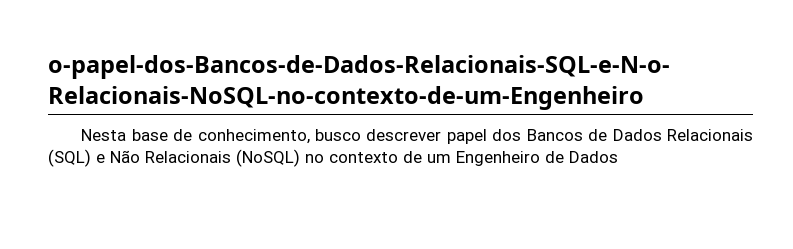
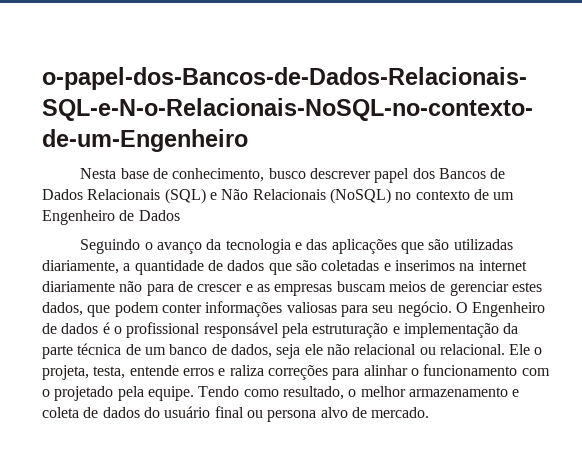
+ Seguindo o avanço da tecnologia e das aplicações que são utilizadas diariamente, a quantidade de dados que são coletadas e inserimos na internet diariamente não para de crescer e as empresas buscam meios de gerenciar estes dados, que podem conter informações valiosas para seu negócio. O Engenheiro de dados é o profissional responsável pela estruturação e implementação da parte técnica de um banco de dados, seja ele não relacional ou relacional. Ele o projeta, testa, entende erros e raliza correções para alinhar o funcionamento com o projetado pela equipe. Tendo como resultado, o melhor armazenamento e coleta de dados do usuário final ou persona alvo de mercado.

